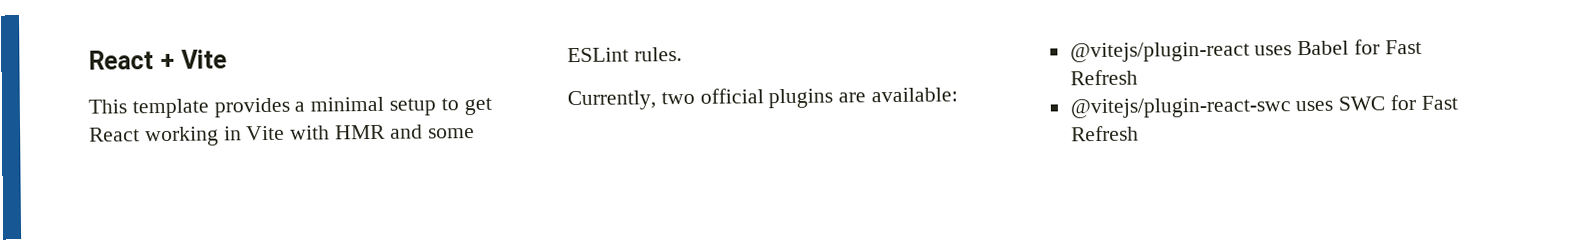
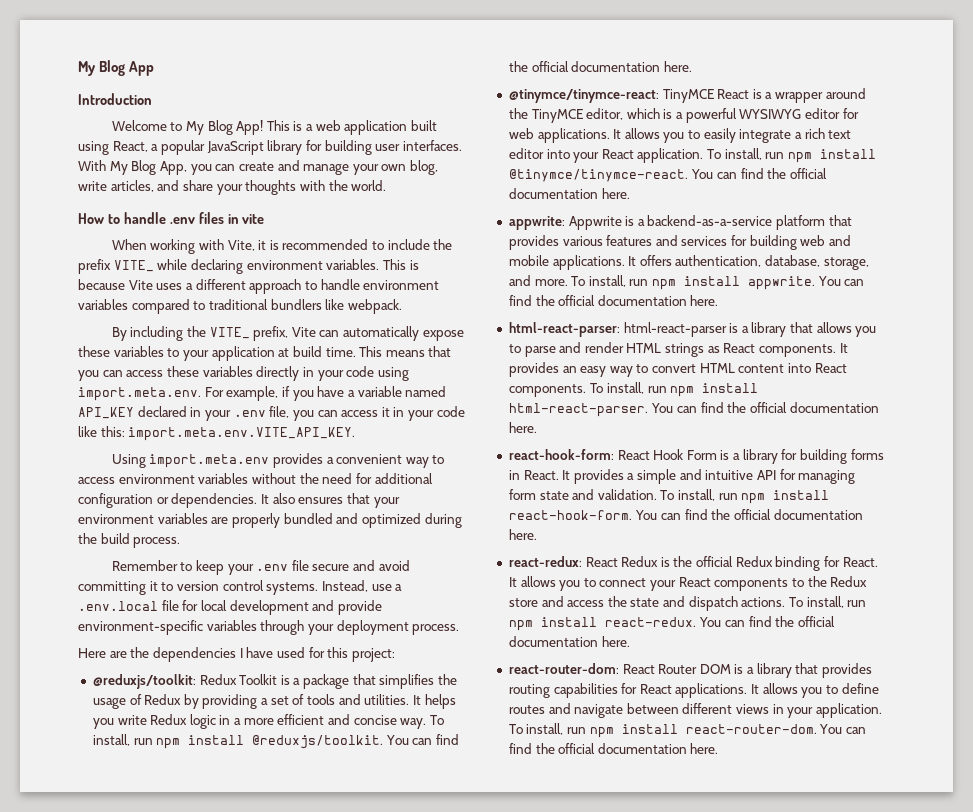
- React + Vite
- This template provides a minimal setup to get React working in Vite with HMR and some ESLint rules.
- Currently, two official plugins are available:
- @vitejs/plugin-react uses Babel for Fast Refresh
- @vitejs/plugin-react-swc uses SWC for Fast Refresh
+ My Blog App
+ Introduction
+ Welcome to My Blog App! This is a web application built using React, a popular JavaScript library for building user interfaces. With My Blog App, you can create and manage your own blog, write articles, and share your thoughts with the world.
+ How to handle .env files in vite
+ When working with Vite, it is recommended to include the prefix VITE_ while declaring environment variables. This is because Vite uses a different approach to handle environment variables compared to traditional bundlers like webpack.
+ By including the VITE_ prefix, Vite can automatically expose these variables to your application at build time. This means that you can access these variables directly in your code using import.meta.env. For example, if you have a variable named API_KEY declared in your .env file, you can access it in your code like this: import.meta.env.VITE_API_KEY.
+ Using import.meta.env provides a convenient way to access environment variables without the need for additional configuration or dependencies. It also ensures that your environment variables are properly bundled and optimized during the build process.
+ Remember to keep your .env file secure and avoid committing it to version control systems. Instead, use a .env.local file for local development and provide environment-specific variables through your deployment process.
+ Here are the dependencies I have used for this project:
+ @reduxjs/toolkit: Redux Toolkit is a package that simplifies the usage of Redux by providing a set of tools and utilities. It helps you write Redux logic in a more efficient and concise way. To install, run npm install @reduxjs/toolkit. You can find the official documentation here.
+ @tinymce/tinymce-react: TinyMCE React is a wrapper around the TinyMCE editor, which is a powerful WYSIWYG editor for web applications. It allows you to easily integrate a rich text editor into your React application. To install, run npm install @tinymce/tinymce-react. You can find the official documentation here.
+ appwrite: Appwrite is a backend-as-a-service platform that provides various features and services for building web and mobile applications. It offers authentication, database, storage, and more. To install, run npm install appwrite. You can find the official documentation here.
+ html-react-parser: html-react-parser is a library that allows you to parse and render HTML strings as React components. It provides an easy way to convert HTML content into React components. To install, run npm install html-react-parser. You can find the official documentation here.
+ react-hook-form: React Hook Form is a library for building forms in React. It provides a simple and intuitive API for managing form state and validation. To install, run npm install react-hook-form. You can find the official documentation here.
+ react-redux: React Redux is the official Redux binding for React. It allows you to connect your React components to the Redux store and access the state and dispatch actions. To install, run npm install react-redux. You can find the official documentation here.
+ react-router-dom: React Router DOM is a library that provides routing capabilities for React applications. It allows you to define routes and navigate between different views in your application. To install, run npm install react-router-dom. You can find the official documentation here.

